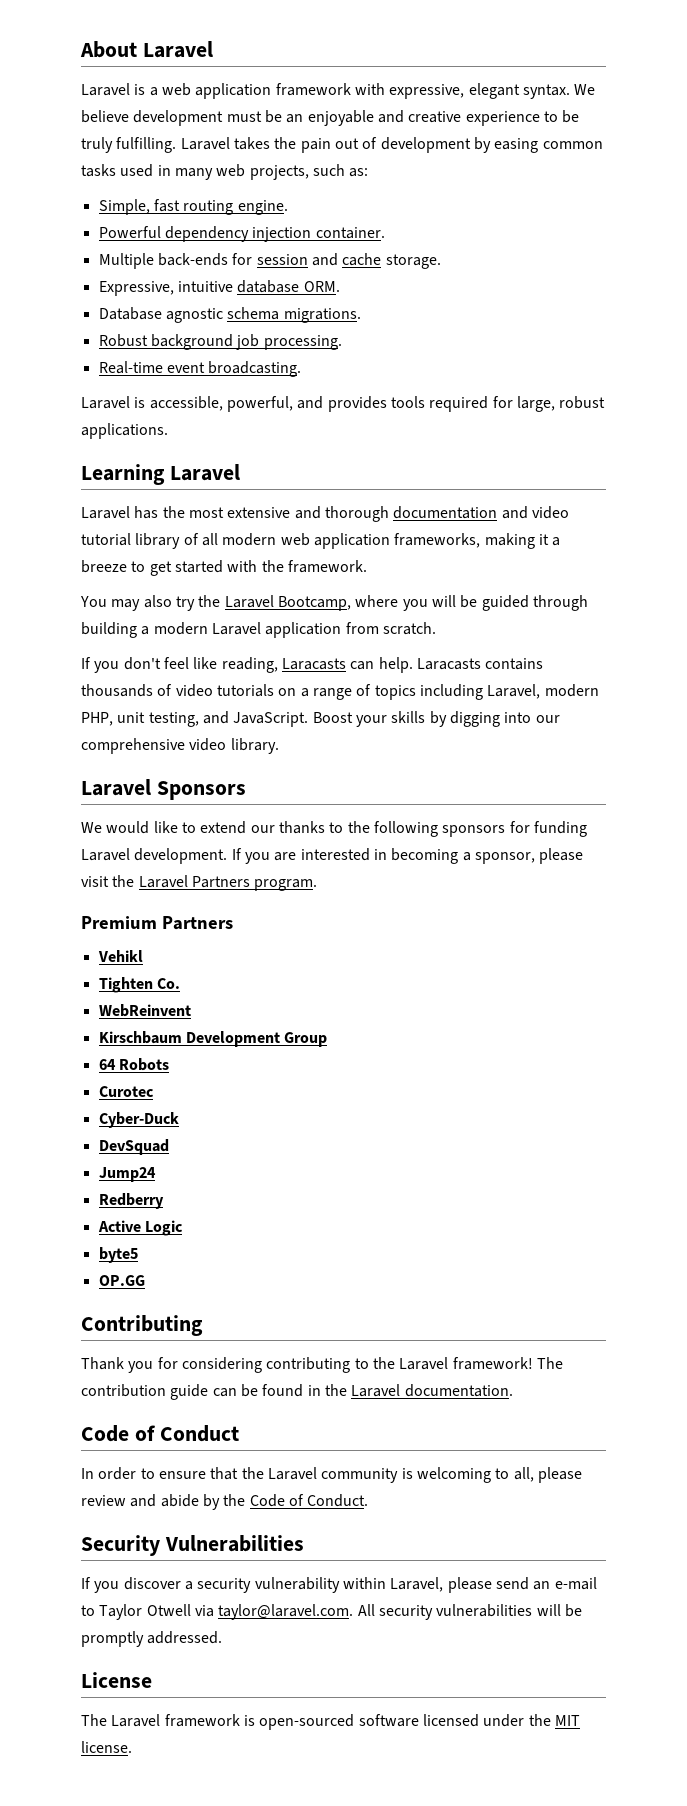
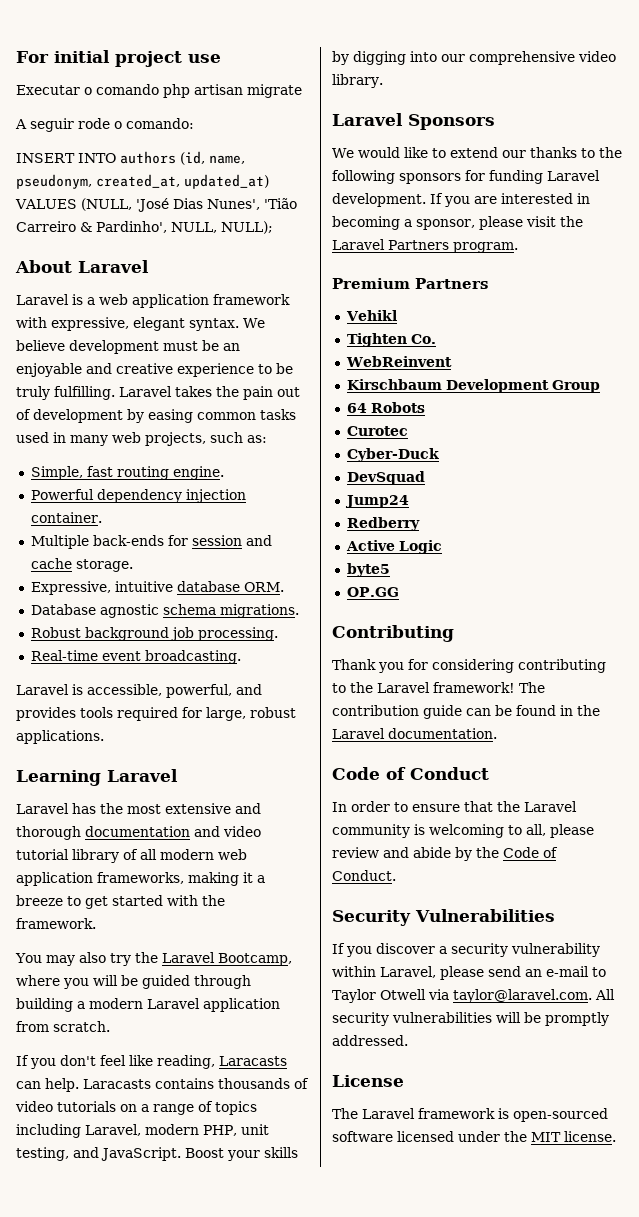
+ For initial project use
+ Executar o comando php artisan migrate
+ A seguir rode o comando:
+ INSERT INTO authors (id, name, pseudonym, created_at, updated_at) VALUES (NULL, 'José Dias Nunes', 'Tião Carreiro & Pardinho', NULL, NULL);

